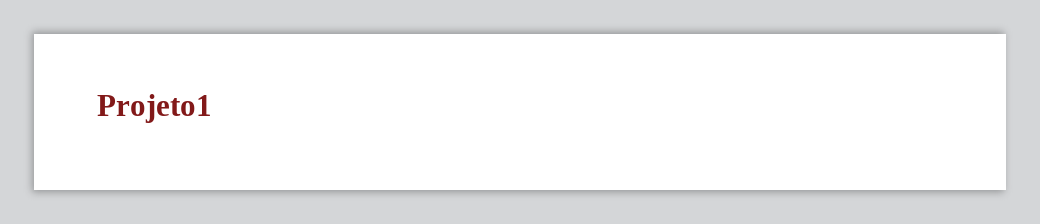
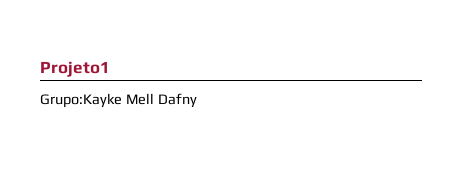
+ Grupo:Kayke Mell Dafny

